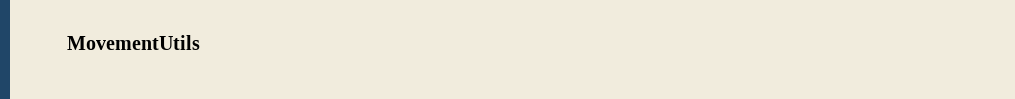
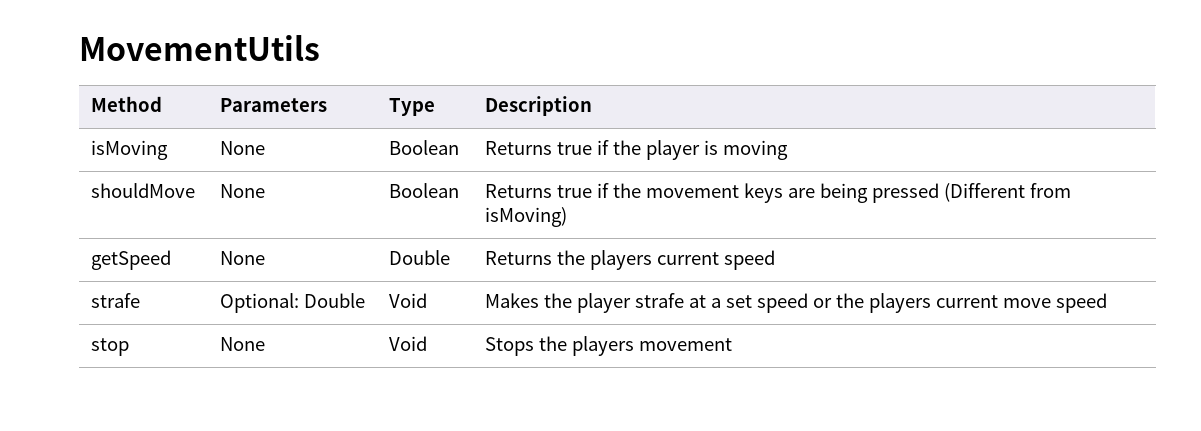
+ Method | Parameters | Type | Description
+ isMoving | None | Boolean | Returns true if the player is moving
+ shouldMove | None | Boolean | Returns true if the movement keys are being pressed (Different from isMoving)
+ getSpeed | None | Double | Returns the players current speed
+ strafe | Optional: Double | Void | Makes the player strafe at a set speed or the players current move speed
+ stop | None | Void | Stops the players movement

